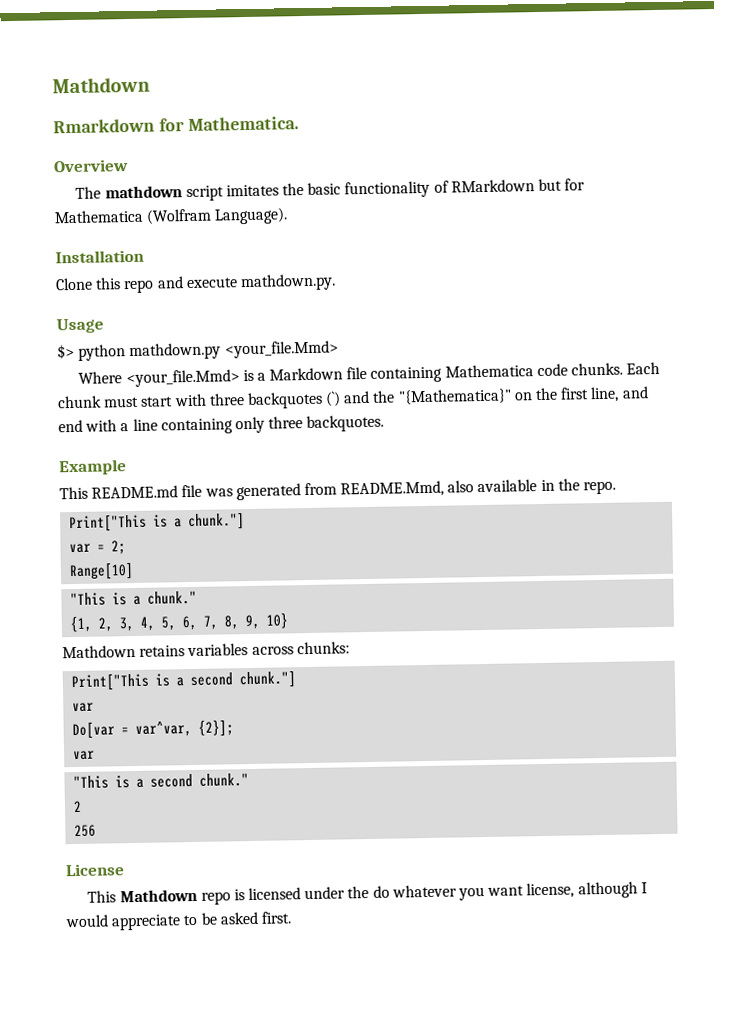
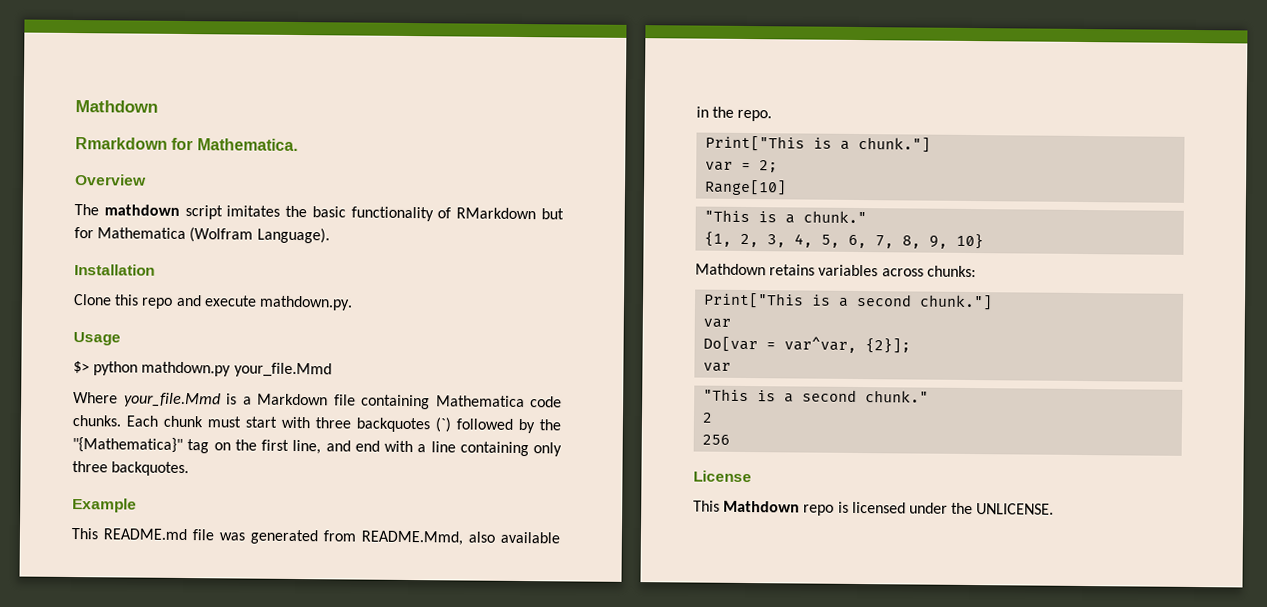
- $> python mathdown.py <your_file.Mmd>
+ $> python mathdown.py your_file.Mmd
- Where <your_file.Mmd> is a Markdown file containing Mathematica code chunks.
+ Where your_file.Mmd is a Markdown file containing Mathematica code chunks.
- Each chunk must start with three backquotes (`) and the "{Mathematica}" on the first line, and end with a line containing only three backquotes.
+ Each chunk must start with three backquotes (`) followed by the "{Mathematica}" tag on the first line, and end with a line containing only three backquotes.
- This Mathdown repo is licensed under the do whatever you want license, although I would appreciate to be asked first.
+ This Mathdown repo is licensed under the UNLICENSE.

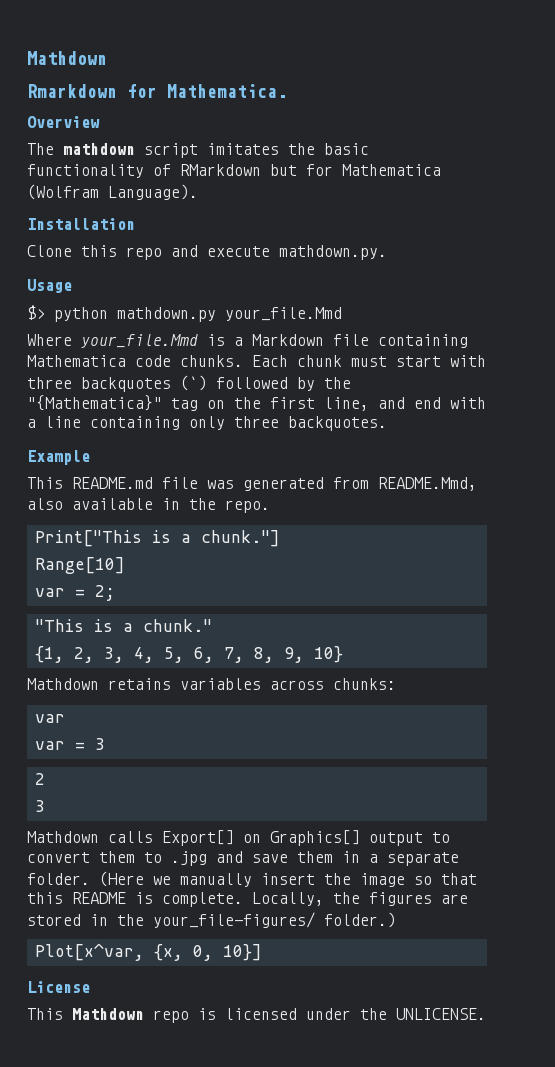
+ Range[10]
- Range[10]
  Mathdown retains variables across chunks:
- Print["This is a second chunk."]
  var
- Do[var = var^var, {2}];
- var
- "This is a second chunk."
+ var = 3
  2
- 256
+ 3
+ Mathdown calls Export[] on Graphics[] output to convert them to .jpg and save them in a separate folder. (Here we manually insert the image so that this README is complete. Locally, the figures are stored in the your_file-figures/ folder.)
+ Plot[x^var, {x, 0, 10}]

